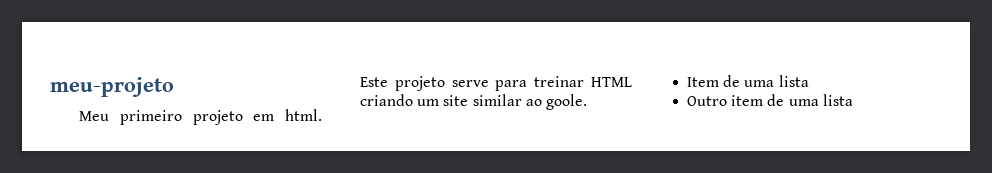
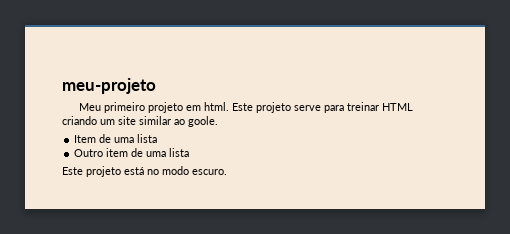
+ Este projeto está no modo escuro.

